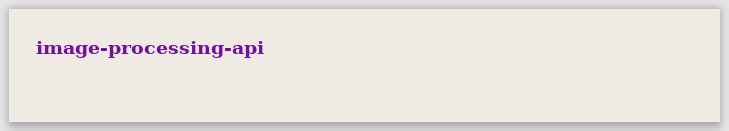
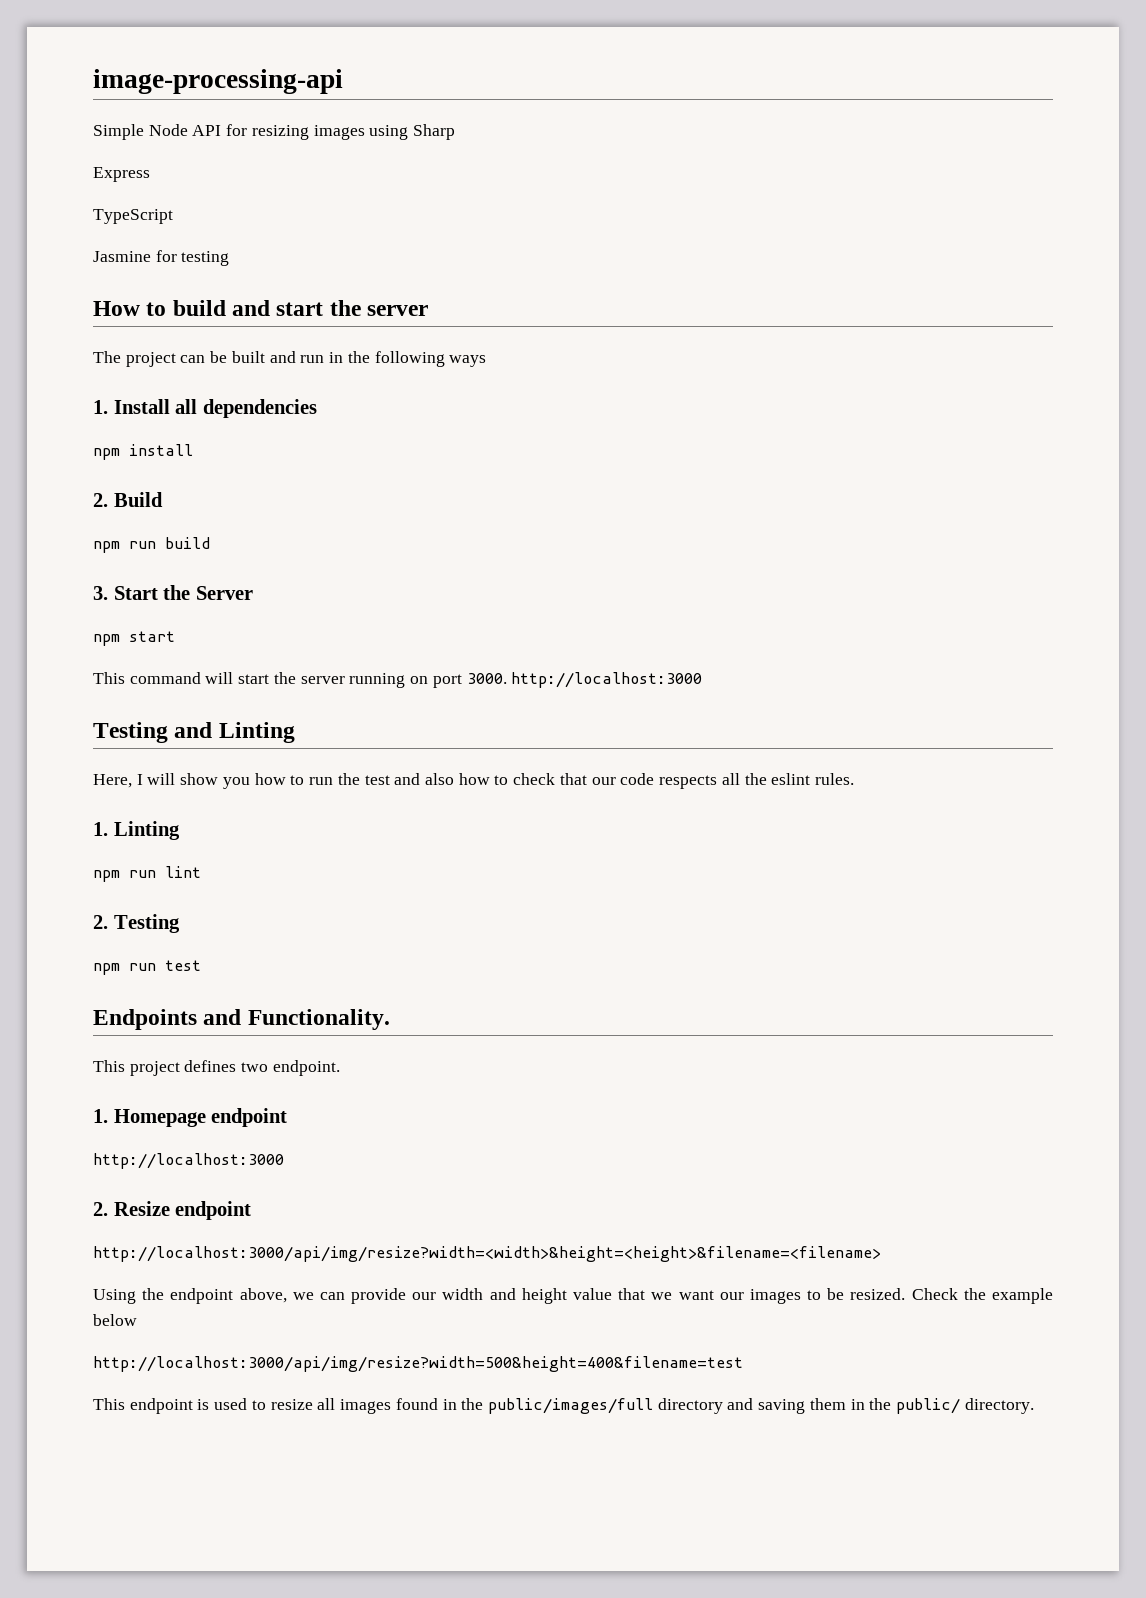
+ Simple Node API for resizing images using Sharp
+ Express
+ TypeScript
+ Jasmine for testing
+ How to build and start the server
+ The project can be built and run in the following ways
+ 1. Install all dependencies
+ npm install
+ 2. Build
+ npm run build
+ 3. Start the Server
+ npm start
+ This command will start the server running on port 3000. http://localhost:3000
+ Testing and Linting
+ Here, I will show you how to run the test and also how to check that our code respects all the eslint rules.
+ 1. Linting
+ npm run lint
+ 2. Testing
+ npm run test
+ Endpoints and Functionality.
+ This project defines two endpoint.
+ 1. Homepage endpoint
+ http://localhost:3000
+ 2. Resize endpoint
+ http://localhost:3000/api/img/resize?width=<width>&height=<height>&filename=<filename>
+ Using the endpoint above, we can provide our width and height value that we want our images to be resized. Check the example below
+ http://localhost:3000/api/img/resize?width=500&height=400&filename=test
+ This endpoint is used to resize all images found in the public/images/full directory and saving them in the public/ directory.

